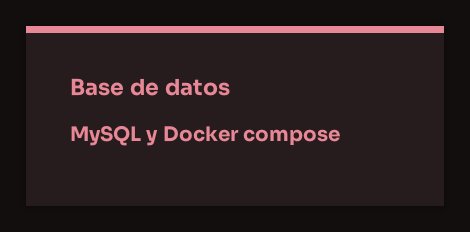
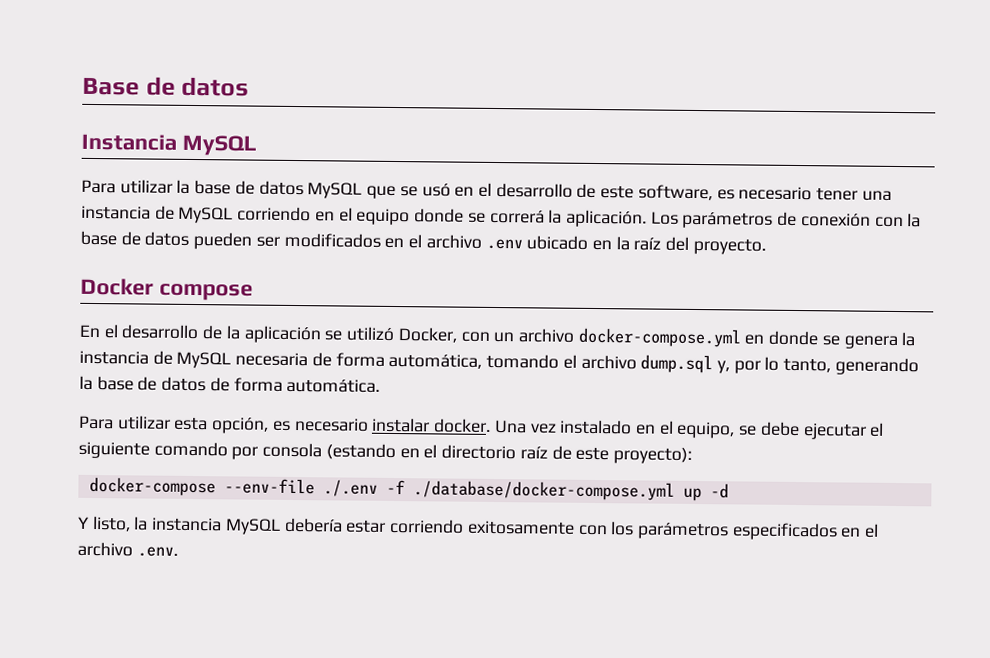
- MySQL y Docker compose
+ Instancia MySQL
+ Para utilizar la base de datos MySQL que se usó en el desarrollo de este software, es necesario tener una instancia de MySQL corriendo en el equipo donde se correrá la aplicación. Los parámetros de conexión con la base de datos pueden ser modificados en el archivo .env ubicado en la raíz del proyecto.
+ Docker compose
+ En el desarrollo de la aplicación se utilizó Docker, con un archivo docker-compose.yml en donde se genera la instancia de MySQL necesaria de forma automática, tomando el archivo dump.sql y, por lo tanto, generando la base de datos de forma automática.
+ Para utilizar esta opción, es necesario instalar docker. Una vez instalado en el equipo, se debe ejecutar el siguiente comando por consola (estando en el directorio raíz de este proyecto):
+ docker-compose --env-file ./.env -f ./database/docker-compose.yml up -d
+ Y listo, la instancia MySQL debería estar corriendo exitosamente con los parámetros especificados en el archivo .env.

